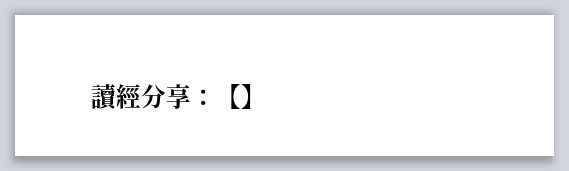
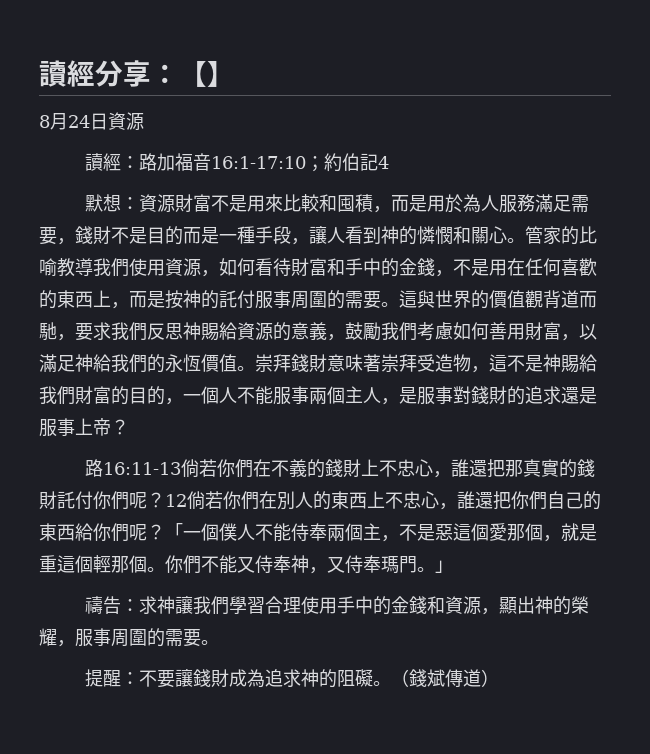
+ 8月24日資源
+ 讀經：路加福音16:1-17:10；約伯記4
+ 默想：資源財富不是用來比較和囤積，而是用於為人服務滿足需要，錢財不是目的而是一種手段，讓人看到神的憐憫和關心。管家的比喻教導我們使用資源，如何看待財富和手中的金錢，不是用在任何喜歡的東西上，而是按神的託付服事周圍的需要。這與世界的價值觀背道而馳，要求我們反思神賜給資源的意義，鼓勵我們考慮如何善用財富，以滿足神給我們的永恆價值。崇拜錢財意味著崇拜受造物，這不是神賜給我們財富的目的，一個人不能服事兩個主人，是服事對錢財的追求還是服事上帝？
+ 路16:11-13倘若你們在不義的錢財上不忠心，誰還把那真實的錢財託付你們呢？12倘若你們在別人的東西上不忠心，誰還把你們自己的東西給你們呢？「一個僕人不能侍奉兩個主，不是惡這個愛那個，就是重這個輕那個。你們不能又侍奉神，又侍奉瑪門。」
+ 禱告：求神讓我們學習合理使用手中的金錢和資源，顯出神的榮耀，服事周圍的需要。
+ 提醒：不要讓錢財成為追求神的阻礙。（錢斌傳道）

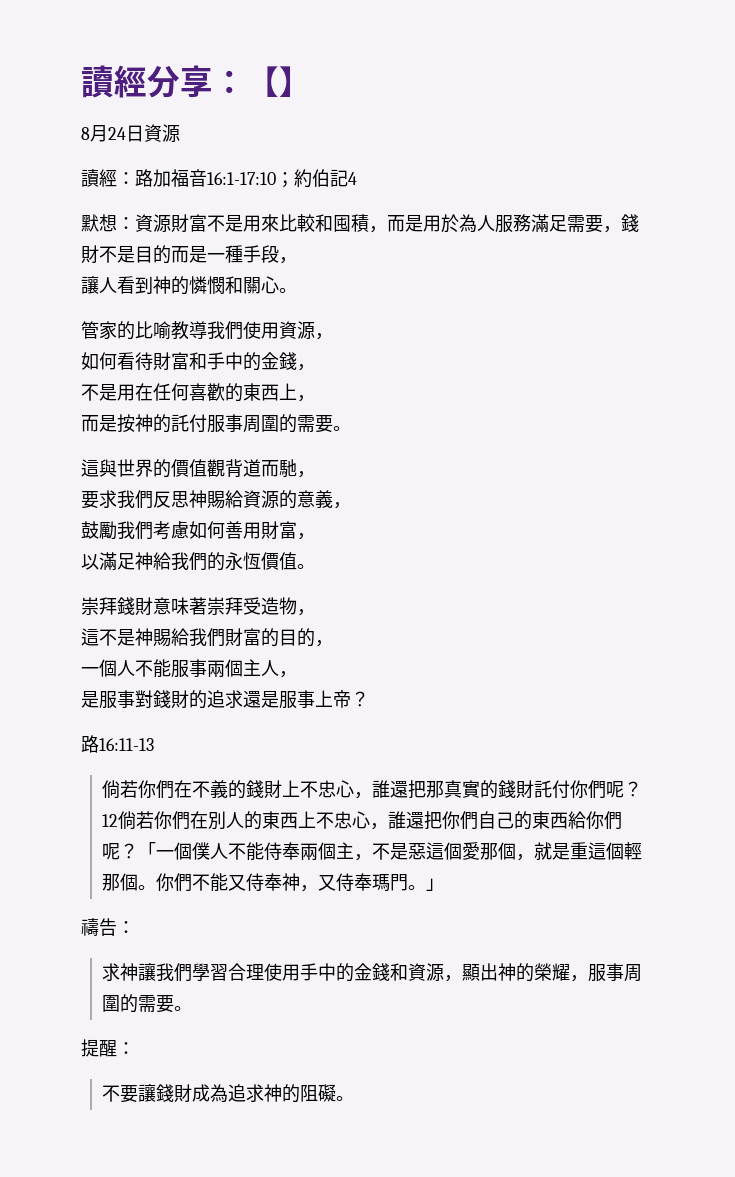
- 資源財富不是用來比較和囤積，而是用於為人服務滿足需要，錢財不是目的而是一種手段，讓人看到神的憐憫和關心。管家的比喻教導我們使用資源，如何看待財富和手中的金錢，不是用在任何喜歡的東西上，而是按神的託付服事周圍的需要。這與世界的價值觀背道而馳，要求我們反思神賜給資源的意義，鼓勵我們考慮如何善用財富，以滿足神給我們的永恆價值。崇拜錢財意味著崇拜受造物，這不是神賜給我們財富的目的，一個人不能服事兩個主人，是服事對錢財的追求還是服事上帝？
+ 資源財富不是用來比較和囤積，而是用於為人服務滿足需要，錢財不是目的而是一種手段，
+ 讓人看到神的憐憫和關心。
+ 管家的比喻教導我們使用資源，
+ 如何看待財富和手中的金錢，
+ 不是用在任何喜歡的東西上，
+ 而是按神的託付服事周圍的需要。
+ 這與世界的價值觀背道而馳，
+ 要求我們反思神賜給資源的意義，
+ 鼓勵我們考慮如何善用財富，
+ 以滿足神給我們的永恆價值。
+ 崇拜錢財意味著崇拜受造物，
+ 這不是神賜給我們財富的目的，
+ 一個人不能服事兩個主人，
+ 是服事對錢財的追求還是服事上帝？
- 路16:11-13倘若你們在不義的錢財上不忠心，誰還把那真實的錢財託付你們呢？
+ 路16:11-13
+ 倘若你們在不義的錢財上不忠心，誰還把那真實的錢財託付你們呢？
- 禱告：求神讓我們學習合理使用手中的金錢和資源，顯出神的榮耀，服事周圍的需要。
+ 禱告：
+ 求神讓我們學習合理使用手中的金錢和資源，顯出神的榮耀，服事周圍的需要。
- 提醒：不要讓錢財成為追求神的阻礙。（錢斌傳道）
+ 提醒：
+ 不要讓錢財成為追求神的阻礙。

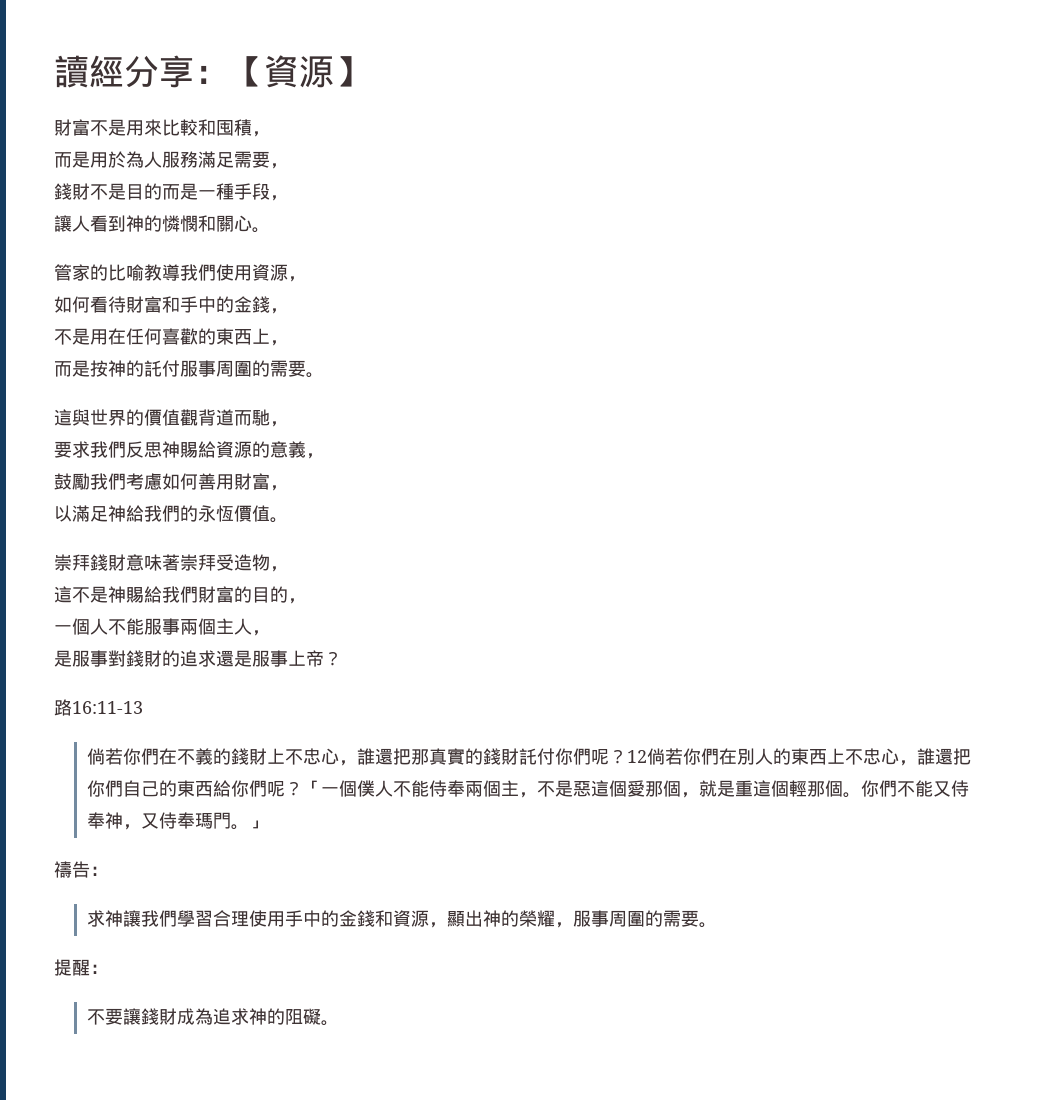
- 讀經分享：【】
+ 讀經分享：【資源】
- 8月24日資源
- 讀經：路加福音16:1-17:10；約伯記4
- 默想：資源財富不是用來比較和囤積，而是用於為人服務滿足需要，錢財不是目的而是一種手段，
+ 財富不是用來比較和囤積，
+ 而是用於為人服務滿足需要，
+ 錢財不是目的而是一種手段，

